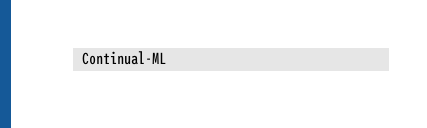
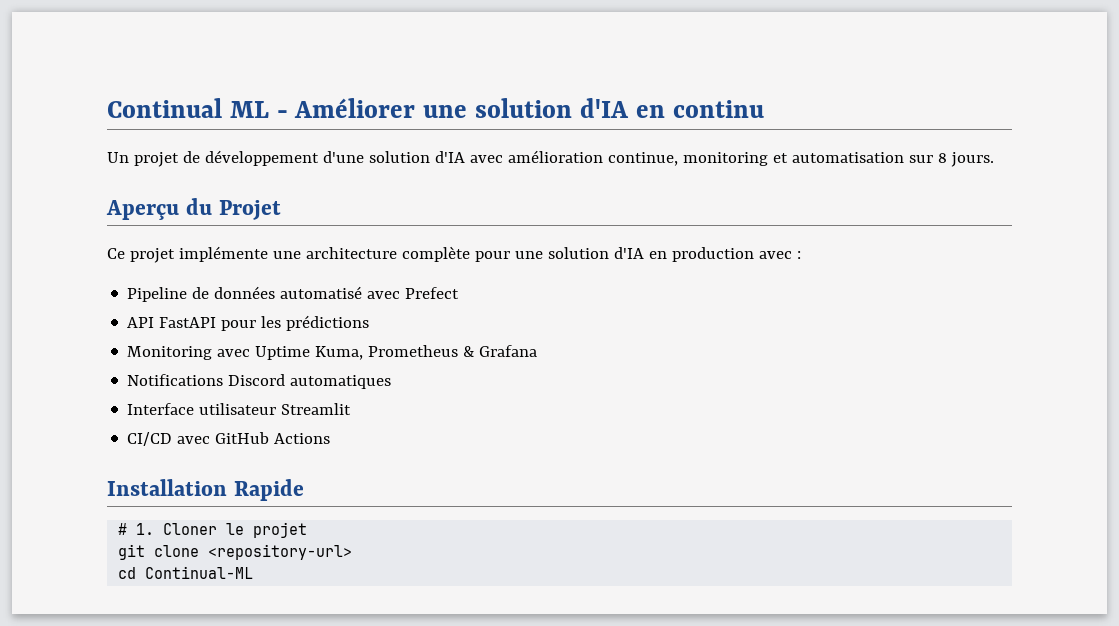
- Continual-ML
+ Continual ML - Améliorer une solution d'IA en continu
+ Un projet de développement d'une solution d'IA avec amélioration continue, monitoring et automatisation sur 8 jours.
+ Aperçu du Projet
+ Ce projet implémente une architecture complète pour une solution d'IA en production avec :
+ Pipeline de données automatisé avec Prefect
+ API FastAPI pour les prédictions
+ Monitoring avec Uptime Kuma, Prometheus & Grafana
+ Notifications Discord automatiques
+ Interface utilisateur Streamlit
+ CI/CD avec GitHub Actions
+ Installation Rapide
+ # 1. Cloner le projet
+ git clone <repository-url>
+ cd Continual-ML

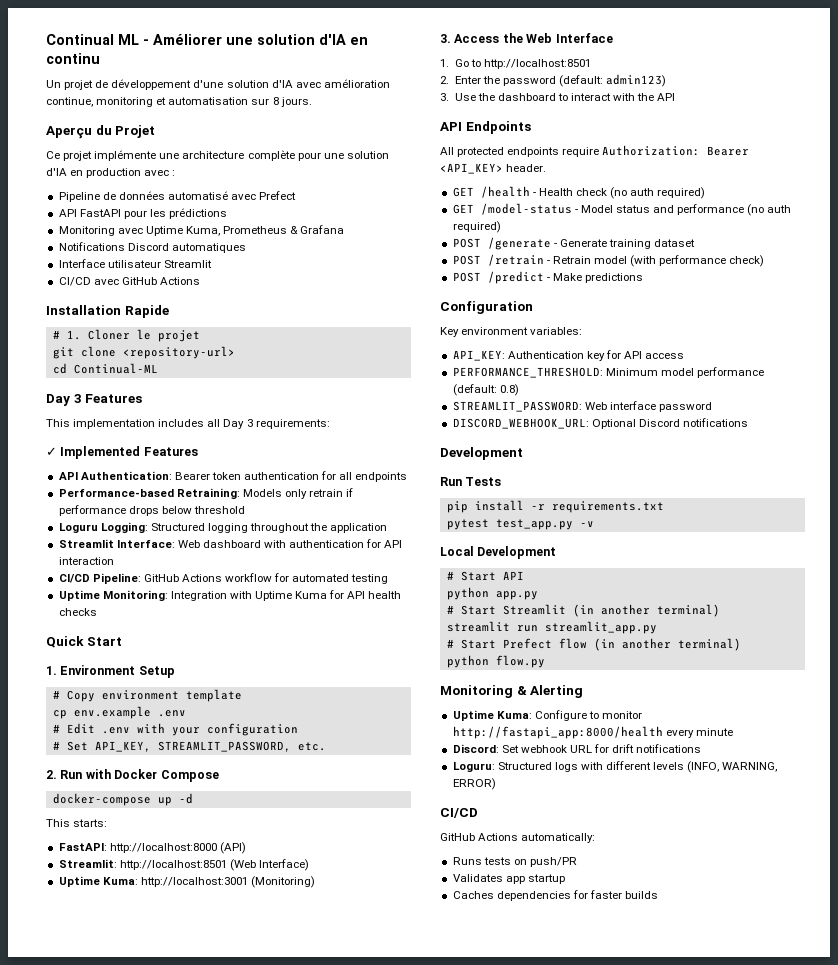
+ Day 3 Features
+ This implementation includes all Day 3 requirements:
+ ✓ Implemented Features
+ API Authentication: Bearer token authentication for all endpoints
+ Performance-based Retraining: Models only retrain if performance drops below threshold
+ Loguru Logging: Structured logging throughout the application
+ Streamlit Interface: Web dashboard with authentication for API interaction
+ CI/CD Pipeline: GitHub Actions workflow for automated testing
+ Uptime Monitoring: Integration with Uptime Kuma for API health checks
+ Quick Start
+ 1. Environment Setup
+ # Copy environment template
+ cp env.example .env
+ # Edit .env with your configuration
+ # Set API_KEY, STREAMLIT_PASSWORD, etc.
+ 2. Run with Docker Compose
+ docker-compose up -d
+ This starts:
+ FastAPI: http://localhost:8000 (API)
+ Streamlit: http://localhost:8501 (Web Interface)
+ Uptime Kuma: http://localhost:3001 (Monitoring)
+ 3. Access the Web Interface
+ 1. Go to http://localhost:8501
+ 2. Enter the password (default: admin123)
+ 3. Use the dashboard to interact with the API
+ API Endpoints
+ All protected endpoints require Authorization: Bearer <API_KEY> header.
+ GET /health - Health check (no auth required)
+ GET /model-status - Model status and performance (no auth required)
+ POST /generate - Generate training dataset
+ POST /retrain - Retrain model (with performance check)
+ POST /predict - Make predictions
+ Configuration
+ Key environment variables:
+ API_KEY: Authentication key for API access
+ PERFORMANCE_THRESHOLD: Minimum model performance (default: 0.8)
+ STREAMLIT_PASSWORD: Web interface password
+ DISCORD_WEBHOOK_URL: Optional Discord notifications
+ Development
+ Run Tests
+ pip install -r requirements.txt
+ pytest test_app.py -v
+ Local Development
+ # Start API
+ python app.py
+ # Start Streamlit (in another terminal)
+ streamlit run streamlit_app.py
+ # Start Prefect flow (in another terminal)
+ python flow.py
+ Monitoring & Alerting
+ Uptime Kuma: Configure to monitor http://fastapi_app:8000/health every minute
+ Discord: Set webhook URL for drift notifications
+ Loguru: Structured logs with different levels (INFO, WARNING, ERROR)
+ CI/CD
+ GitHub Actions automatically:
+ Runs tests on push/PR
+ Validates app startup
+ Caches dependencies for faster builds

